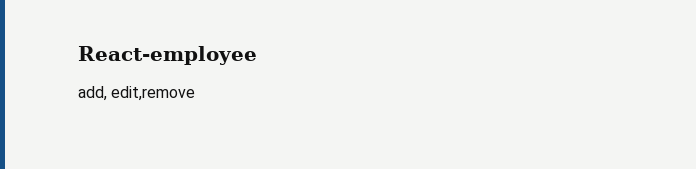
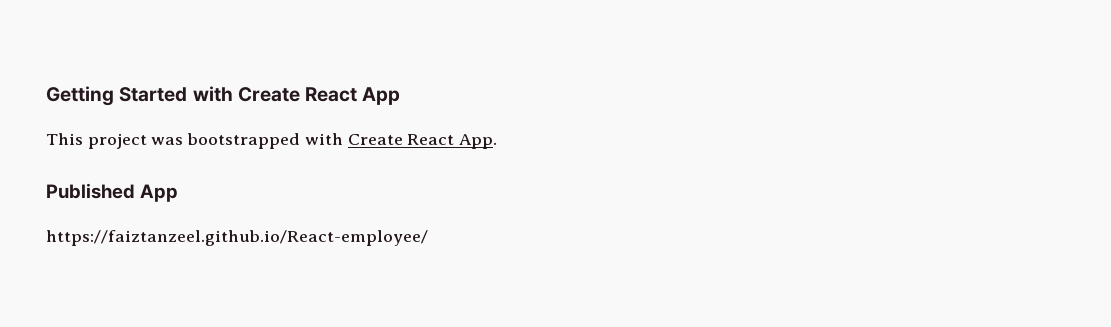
- React-employee
- add, edit,remove
+ Getting Started with Create React App
+ This project was bootstrapped with Create React App.
+ Published App
+ https://faiztanzeel.github.io/React-employee/

